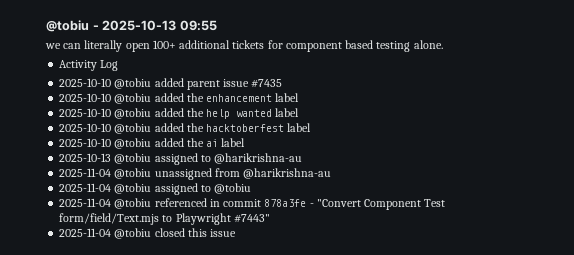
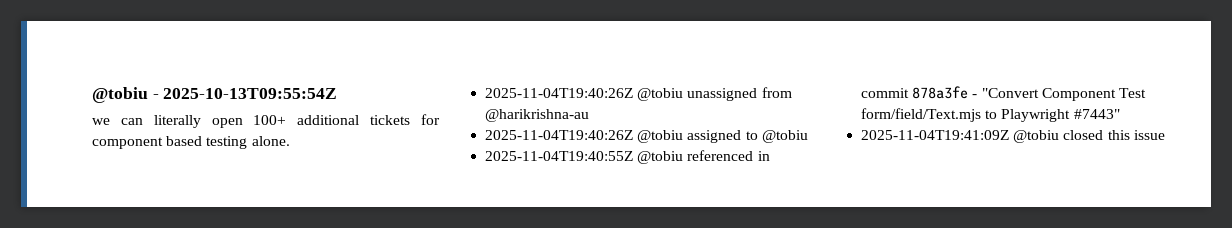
- @tobiu - 2025-10-13 09:55
+ @tobiu - 2025-10-13T09:55:54Z
- Activity Log
- 2025-10-10 @tobiu added parent issue #7435
- 2025-10-10 @tobiu added the enhancement label
- 2025-10-10 @tobiu added the help wanted label
- 2025-10-10 @tobiu added the hacktoberfest label
- 2025-10-10 @tobiu added the ai label
- 2025-10-13 @tobiu assigned to @harikrishna-au
- 2025-11-04 @tobiu unassigned from @harikrishna-au
+ 2025-11-04T19:40:26Z @tobiu unassigned from @harikrishna-au
- 2025-11-04 @tobiu assigned to @tobiu
+ 2025-11-04T19:40:26Z @tobiu assigned to @tobiu
- 2025-11-04 @tobiu referenced in commit 878a3fe - "Convert Component Test form/field/Text.mjs to Playwright #7443"
+ 2025-11-04T19:40:55Z @tobiu referenced in commit 878a3fe - "Convert Component Test form/field/Text.mjs to Playwright #7443"
- 2025-11-04 @tobiu closed this issue
+ 2025-11-04T19:41:09Z @tobiu closed this issue

